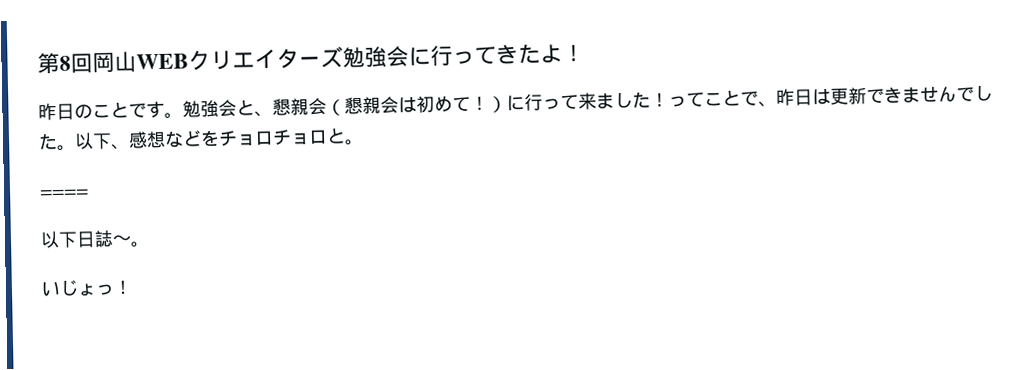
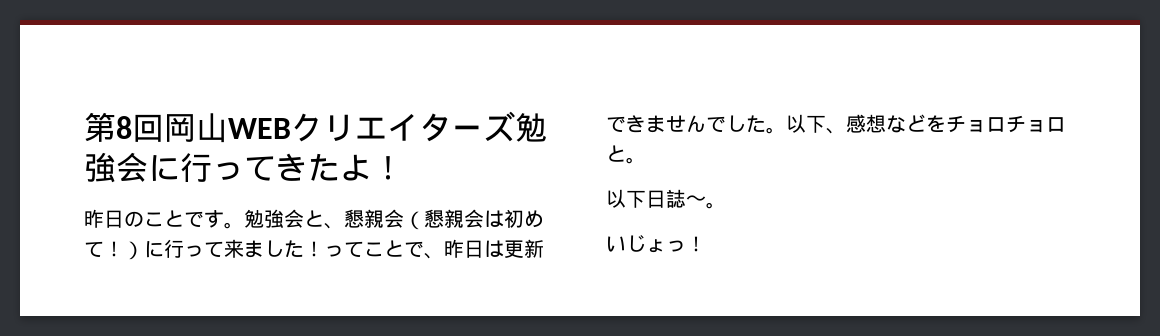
- ====

